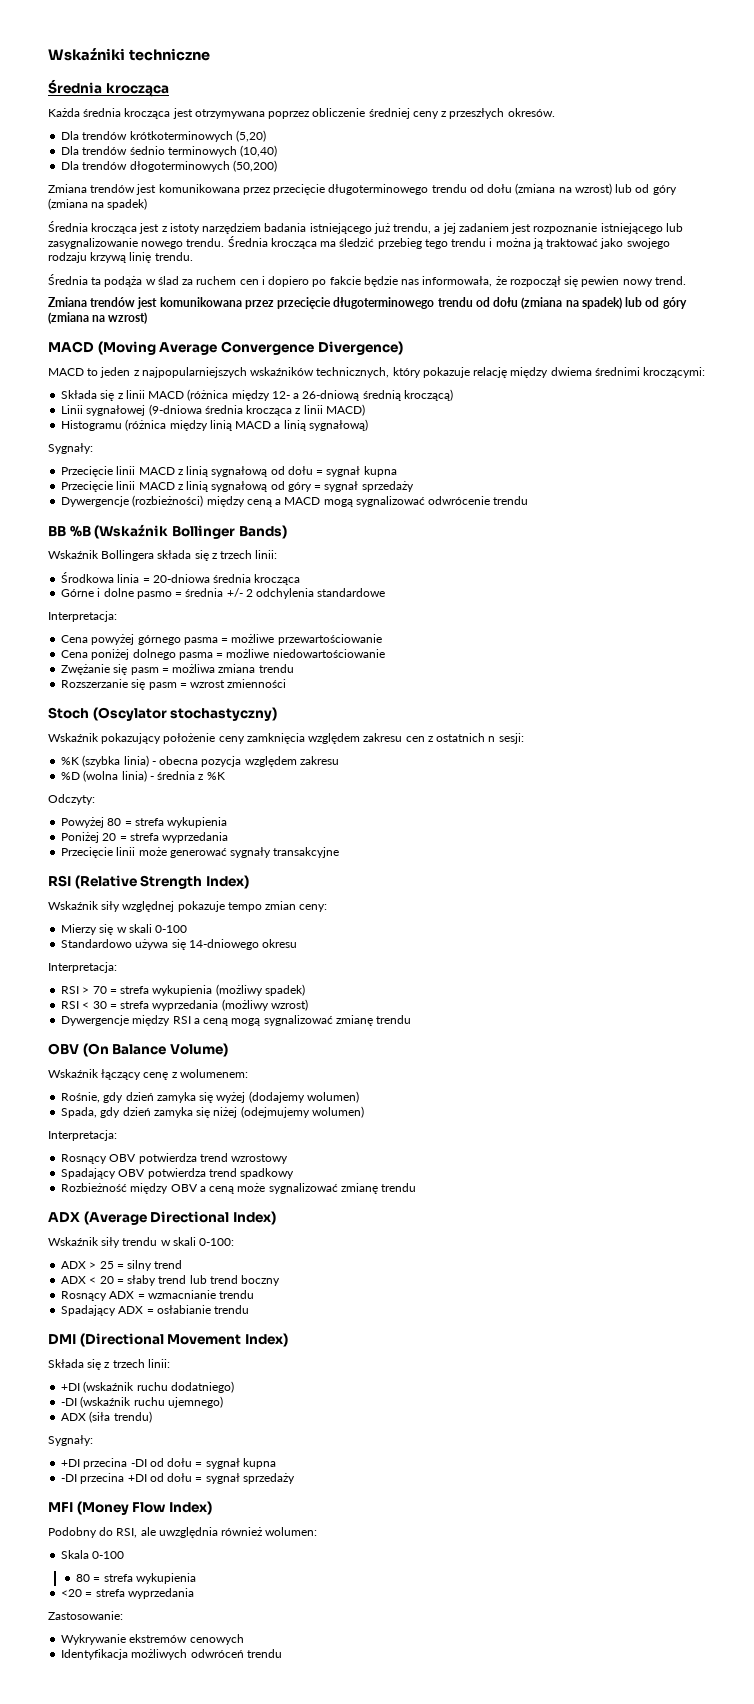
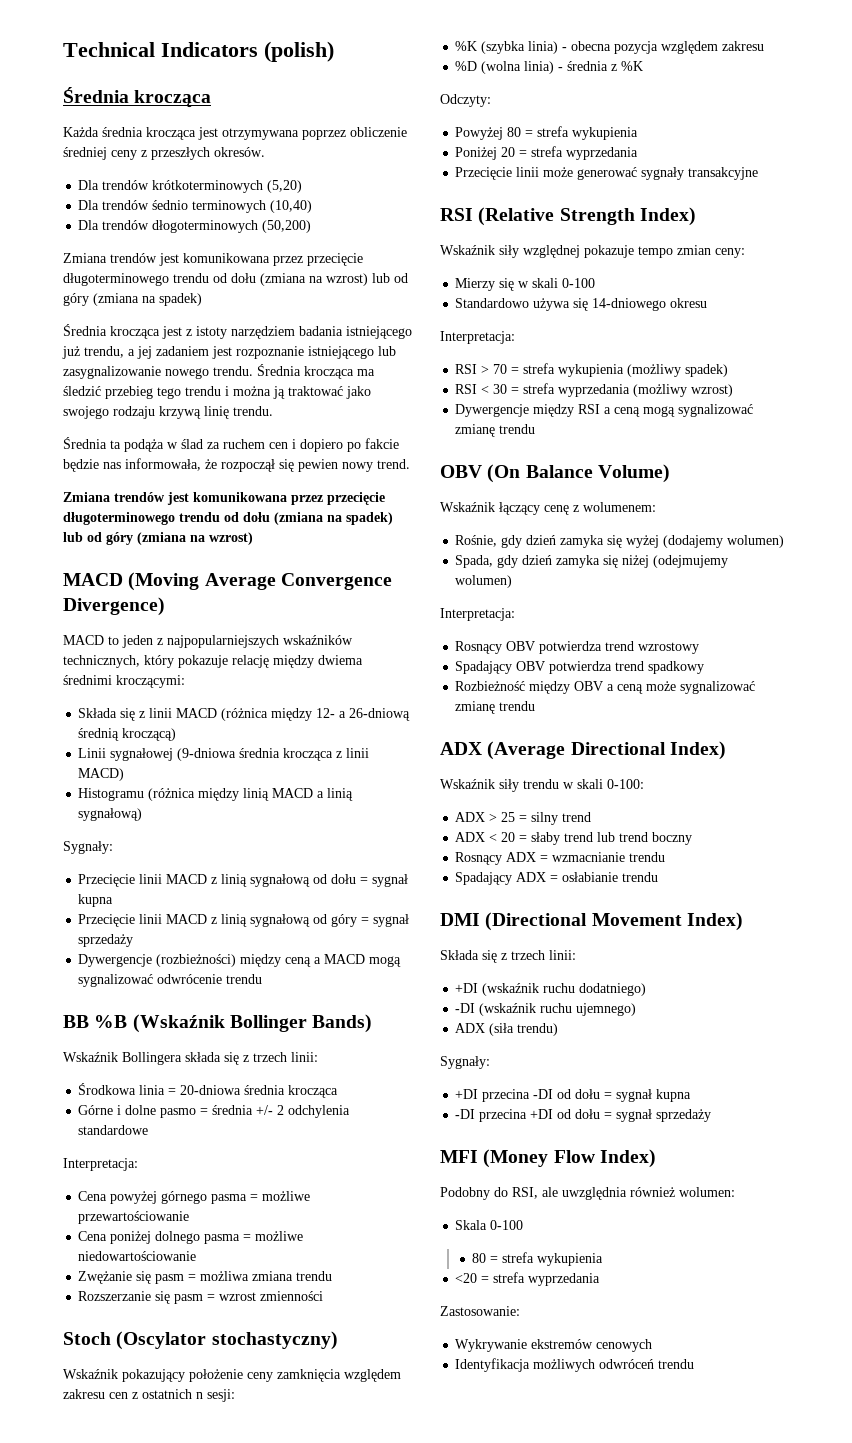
- Wskaźniki techniczne
+ Technical Indicators (polish)

